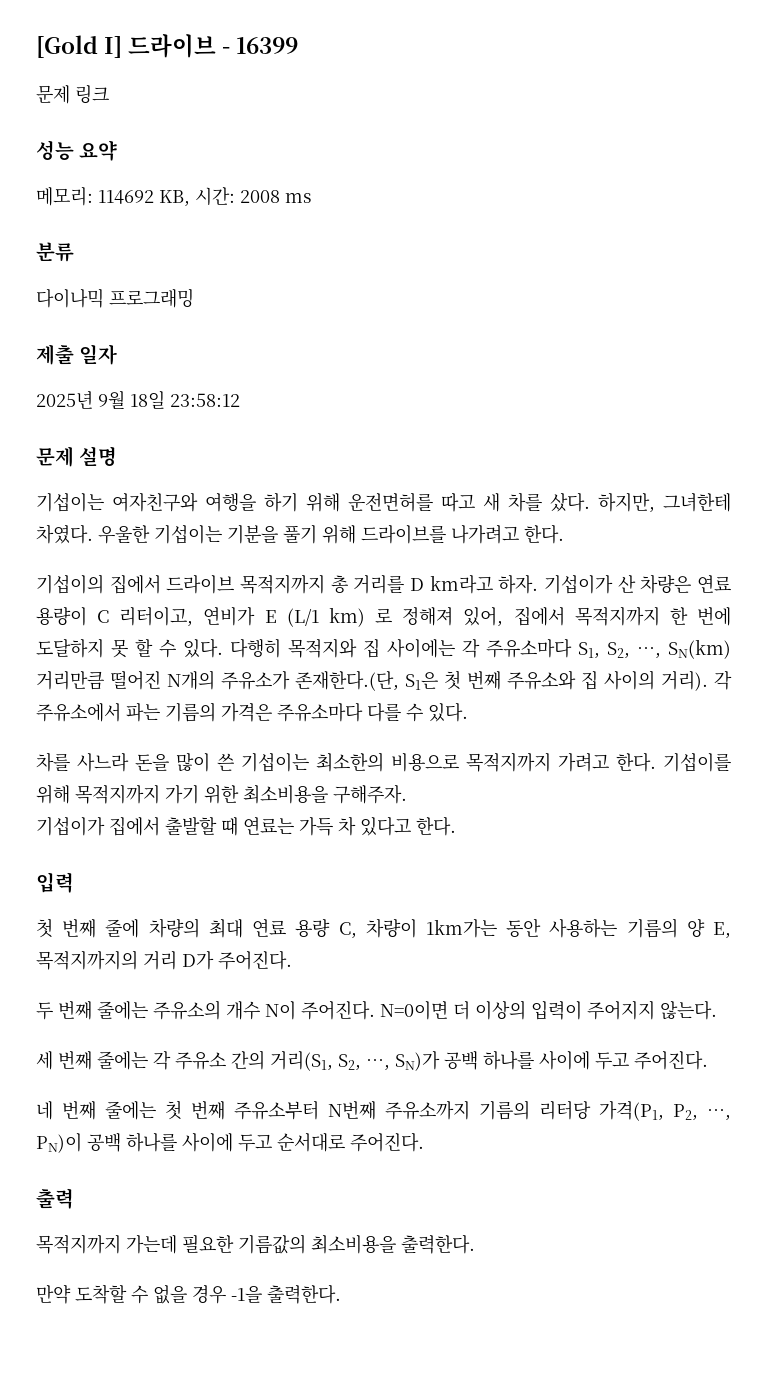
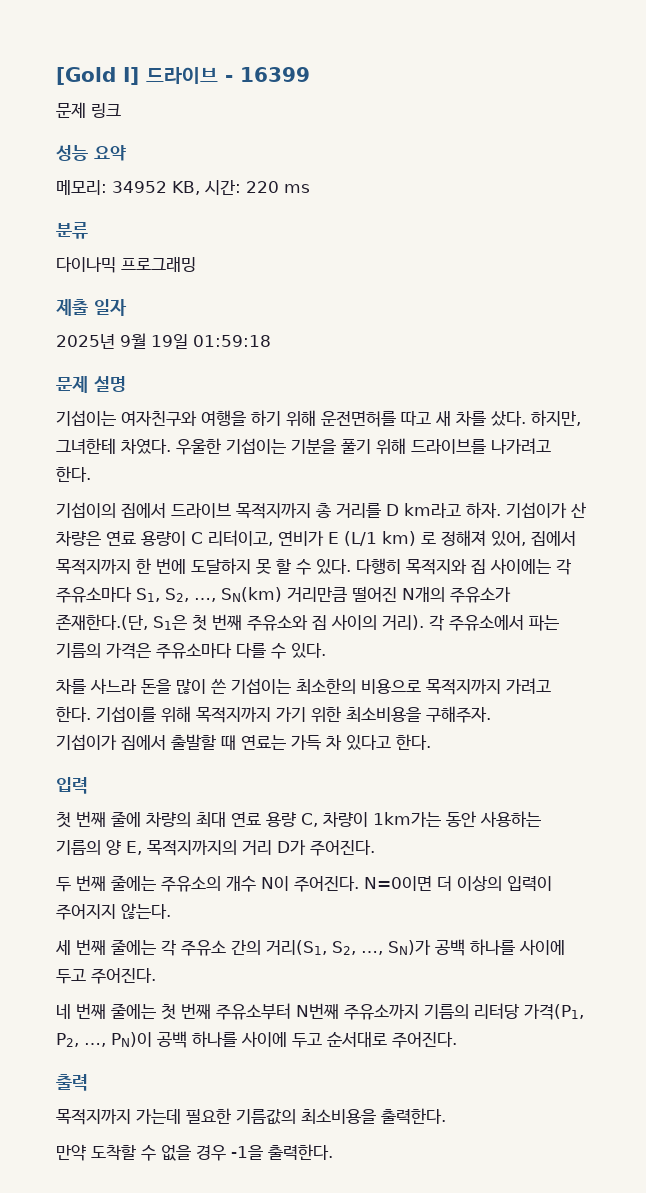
- 메모리: 114692 KB, 시간: 2008 ms
+ 메모리: 34952 KB, 시간: 220 ms
- 2025년 9월 18일 23:58:12
+ 2025년 9월 19일 01:59:18

